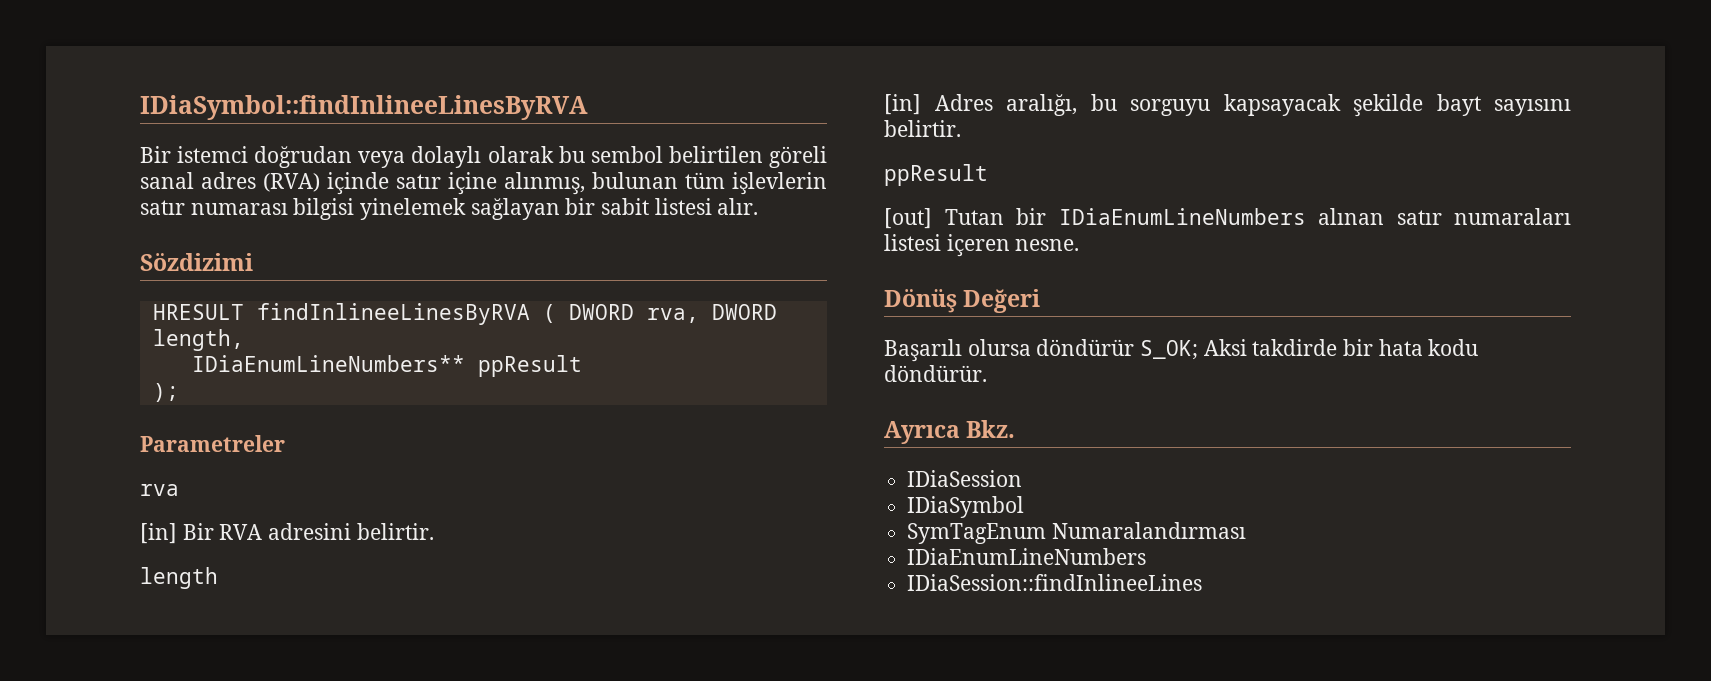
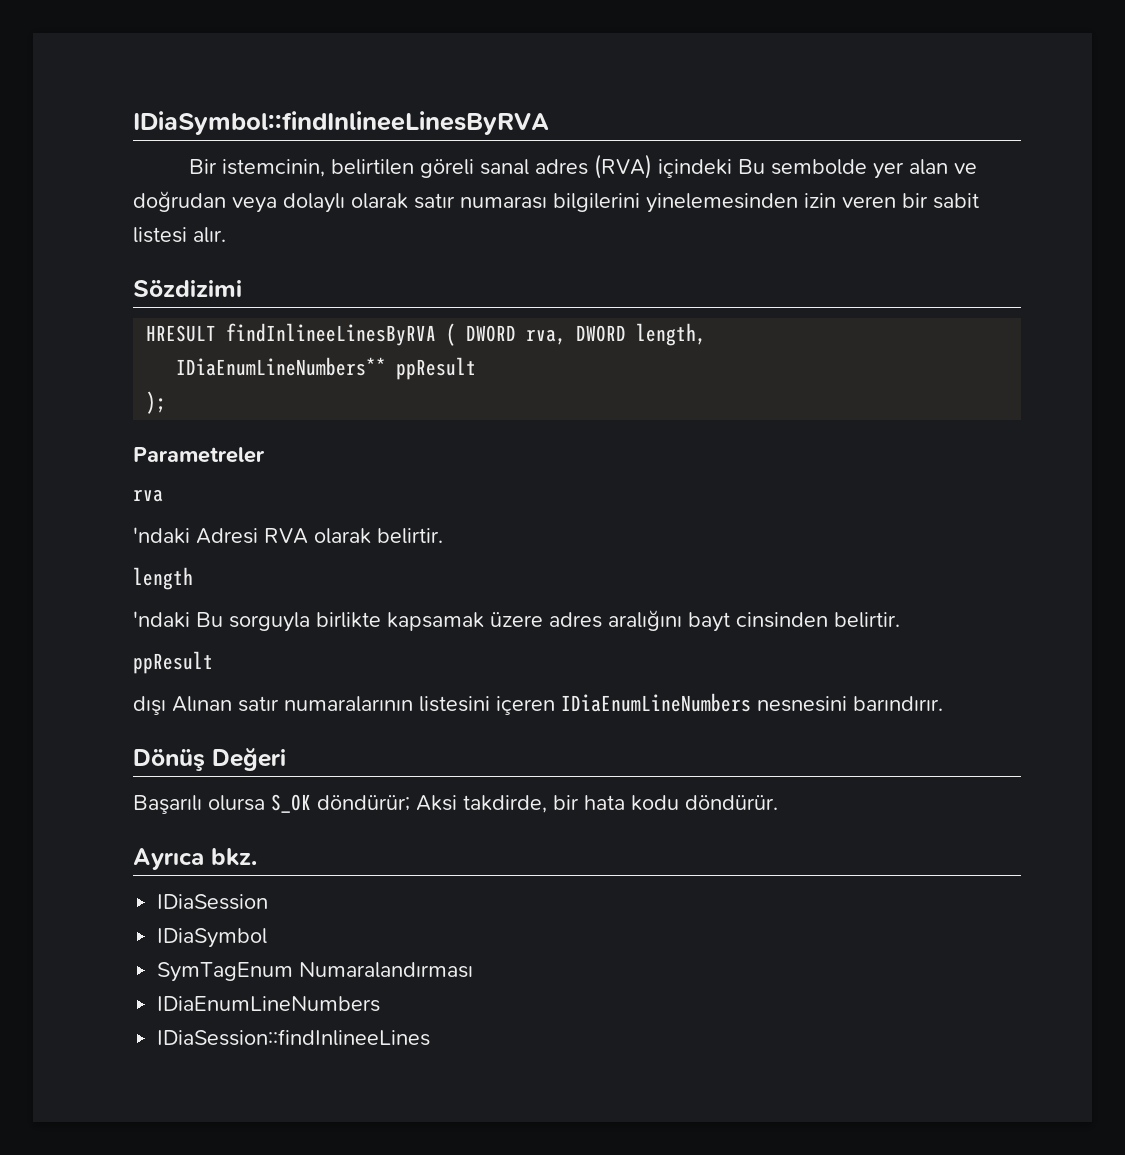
- Bir istemci doğrudan veya dolaylı olarak bu sembol belirtilen göreli sanal adres (RVA) içinde satır içine alınmış, bulunan tüm işlevlerin satır numarası bilgisi yinelemek sağlayan bir sabit listesi alır.
+ Bir istemcinin, belirtilen göreli sanal adres (RVA) içindeki Bu sembolde yer alan ve doğrudan veya dolaylı olarak satır numarası bilgilerini yinelemesinden izin veren bir sabit listesi alır.
- [in] Bir RVA adresini belirtir.
+ 'ndaki Adresi RVA olarak belirtir.
  length
- [in] Adres aralığı, bu sorguyu kapsayacak şekilde bayt sayısını belirtir.
+ 'ndaki Bu sorguyla birlikte kapsamak üzere adres aralığını bayt cinsinden belirtir.
  ppResult
- [out] Tutan bir IDiaEnumLineNumbers alınan satır numaraları listesi içeren nesne.
+ dışı Alınan satır numaralarının listesini içeren IDiaEnumLineNumbers nesnesini barındırır.
- Başarılı olursa döndürür S_OK; Aksi takdirde bir hata kodu döndürür.
+ Başarılı olursa S_OK döndürür; Aksi takdirde, bir hata kodu döndürür.
- Ayrıca Bkz.
+ Ayrıca bkz.

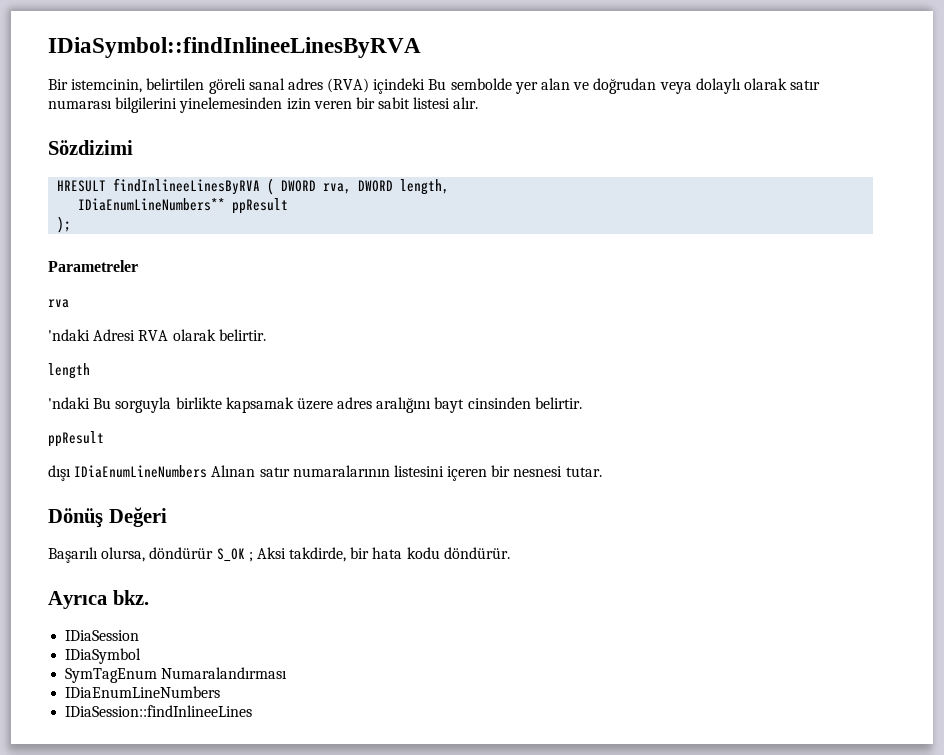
- dışı Alınan satır numaralarının listesini içeren IDiaEnumLineNumbers nesnesini barındırır.
+ dışı IDiaEnumLineNumbers Alınan satır numaralarının listesini içeren bir nesnesi tutar.
- Başarılı olursa S_OK döndürür; Aksi takdirde, bir hata kodu döndürür.
+ Başarılı olursa, döndürür S_OK ; Aksi takdirde, bir hata kodu döndürür.

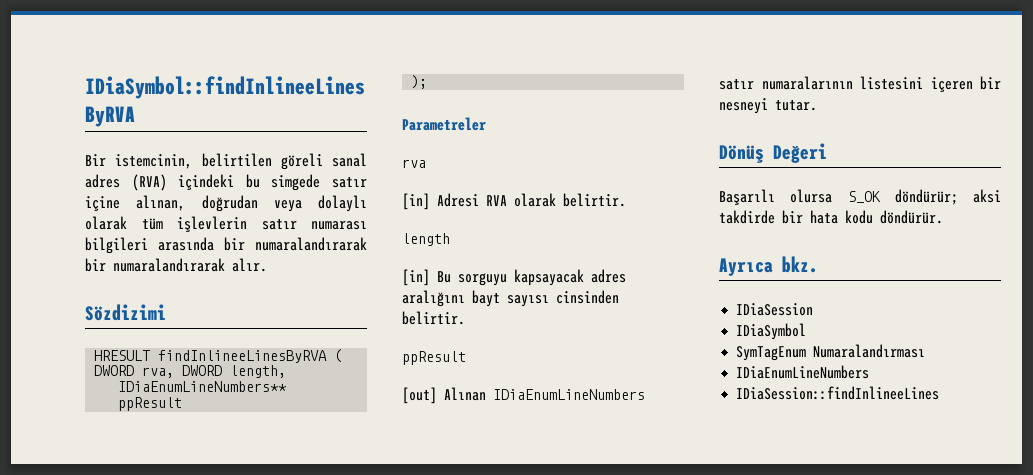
- Bir istemcinin, belirtilen göreli sanal adres (RVA) içindeki Bu sembolde yer alan ve doğrudan veya dolaylı olarak satır numarası bilgilerini yinelemesinden izin veren bir sabit listesi alır.
+ Bir istemcinin, belirtilen göreli sanal adres (RVA) içindeki bu simgede satır içine alınan, doğrudan veya dolaylı olarak tüm işlevlerin satır numarası bilgileri arasında bir numaralandırarak bir numaralandırarak alır.
- 'ndaki Adresi RVA olarak belirtir.
+ [in] Adresi RVA olarak belirtir.
- 'ndaki Bu sorguyla birlikte kapsamak üzere adres aralığını bayt cinsinden belirtir.
+ [in] Bu sorguyu kapsayacak adres aralığını bayt sayısı cinsinden belirtir.
- dışı IDiaEnumLineNumbers Alınan satır numaralarının listesini içeren bir nesnesi tutar.
+ [out] Alınan IDiaEnumLineNumbers satır numaralarının listesini içeren bir nesneyi tutar.
- Başarılı olursa, döndürür S_OK ; Aksi takdirde, bir hata kodu döndürür.
+ Başarılı olursa S_OK döndürür; aksi takdirde bir hata kodu döndürür.

